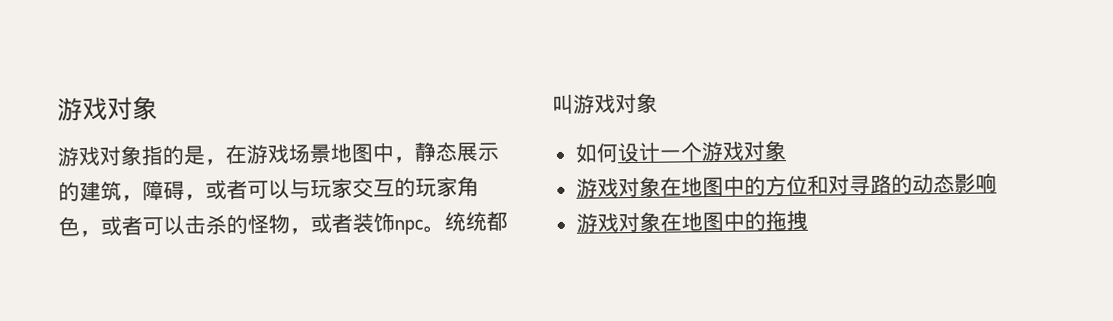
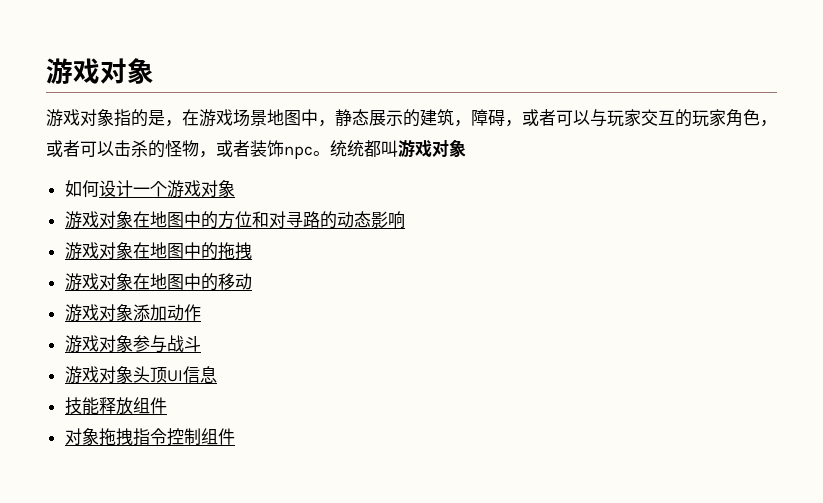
+ 游戏对象在地图中的移动
+ 游戏对象添加动作
+ 游戏对象参与战斗
+ 游戏对象头顶UI信息
+ 技能释放组件
+ 对象拖拽指令控制组件

